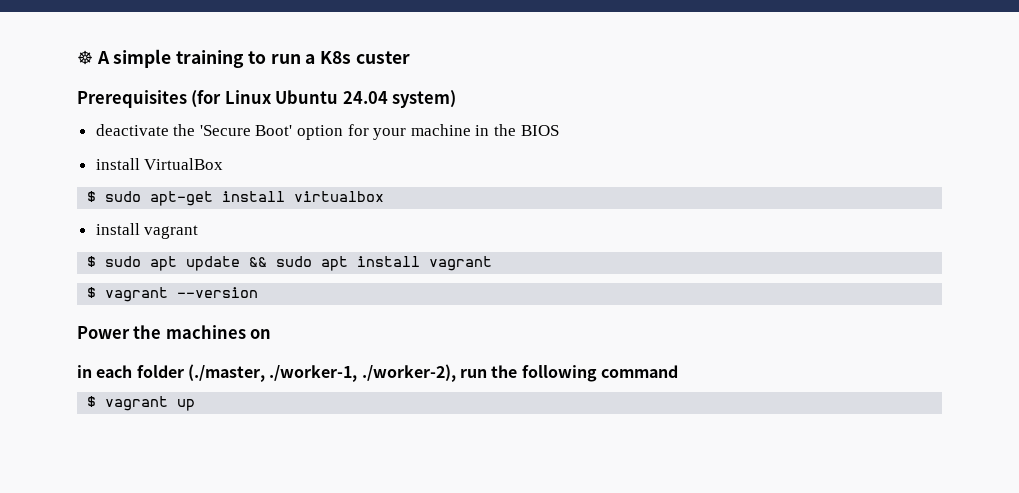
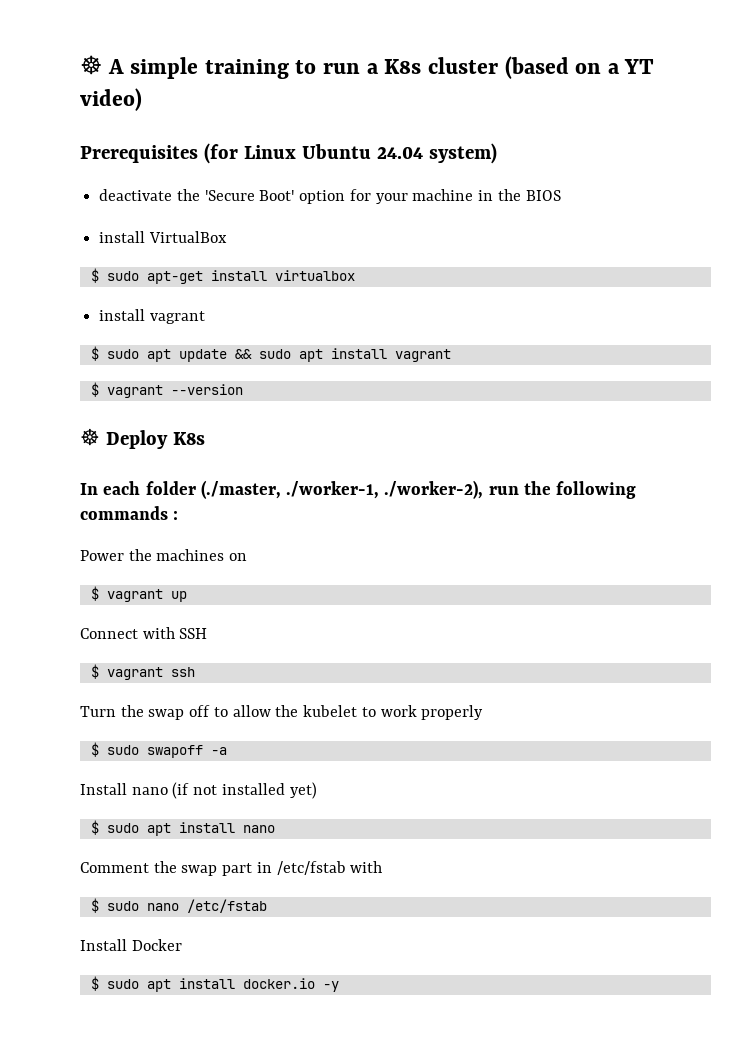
- ☸ A simple training to run a K8s custer
+ ☸ A simple training to run a K8s cluster (based on a YT video)
+ ☸ Deploy K8s
+ In each folder (./master, ./worker-1, ./worker-2), run the following commands :
  Power the machines on
- in each folder (./master, ./worker-1, ./worker-2), run the following command
  $ vagrant up
+ Connect with SSH
+ $ vagrant ssh
+ Turn the swap off to allow the kubelet to work properly
+ $ sudo swapoff -a
+ Install nano (if not installed yet)
+ $ sudo apt install nano
+ Comment the swap part in /etc/fstab with
+ $ sudo nano /etc/fstab
+ Install Docker
+ $ sudo apt install docker.io -y

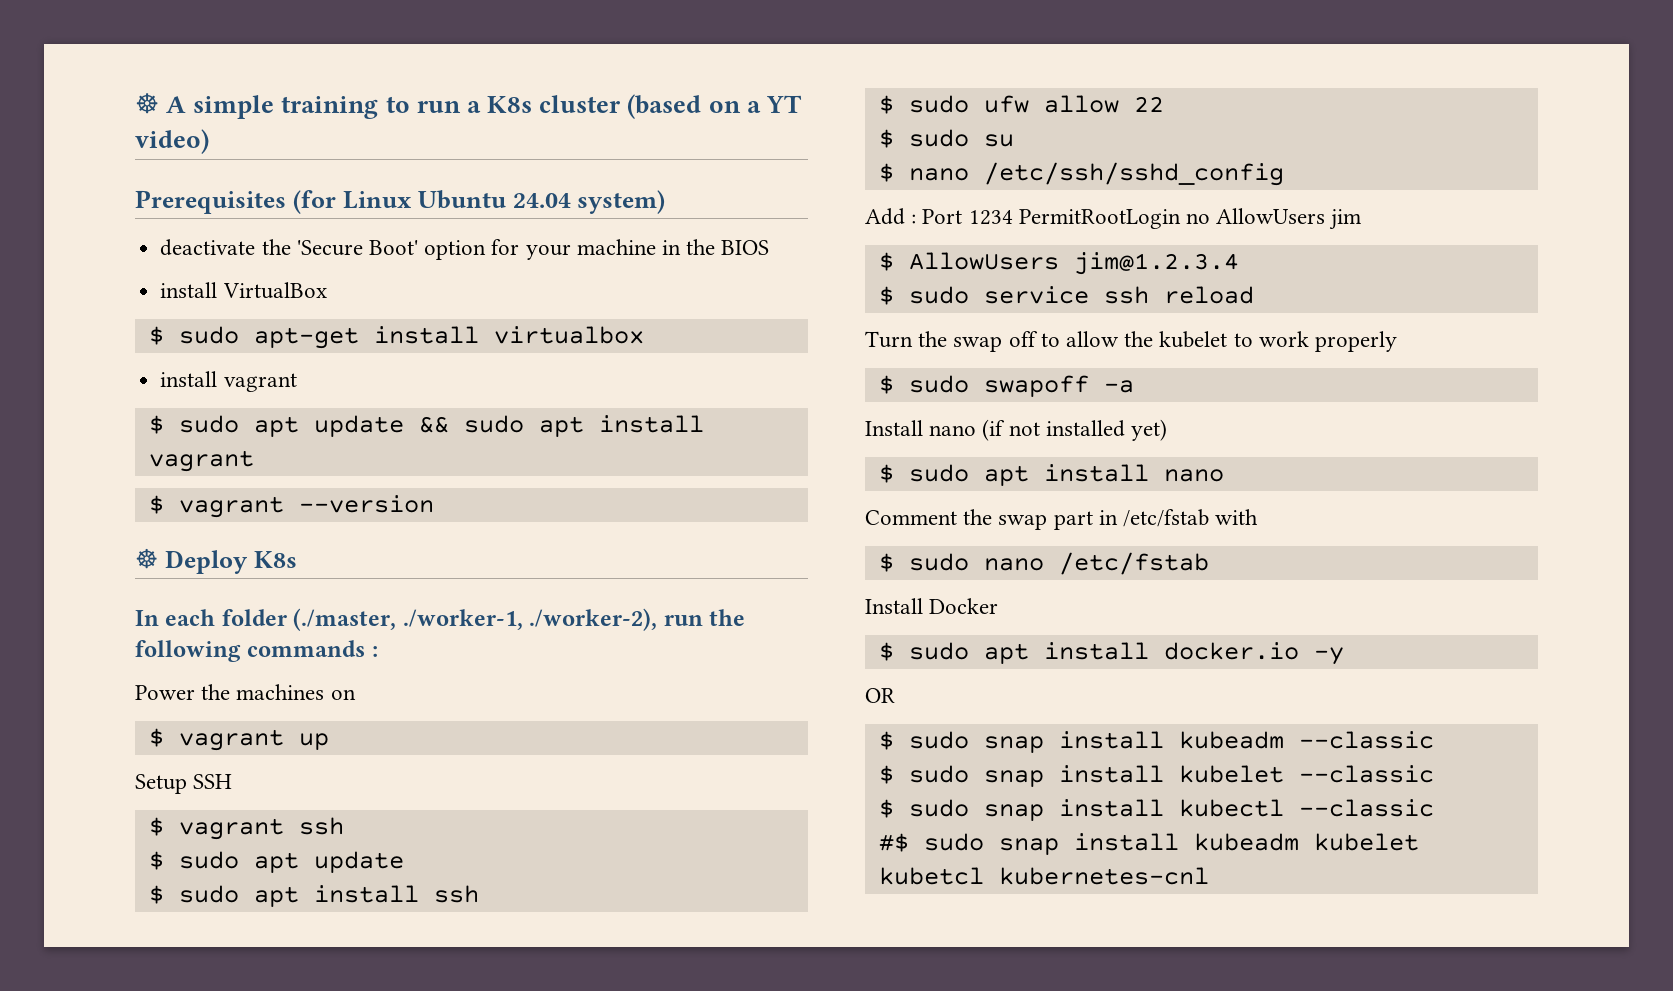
- Connect with SSH
+ Setup SSH
  $ vagrant ssh
+ $ sudo apt update
+ $ sudo apt install ssh
+ $ sudo ufw allow 22
+ $ sudo su
+ $ nano /etc/ssh/sshd_config
+ Add : Port 1234 PermitRootLogin no AllowUsers jim
+ $ AllowUsers jim@1.2.3.4
+ $ sudo service ssh reload
+ OR
+ $ sudo snap install kubeadm --classic
+ $ sudo snap install kubelet --classic
+ $ sudo snap install kubectl --classic
+ #$ sudo snap install kubeadm kubelet kubetcl kubernetes-cnl

